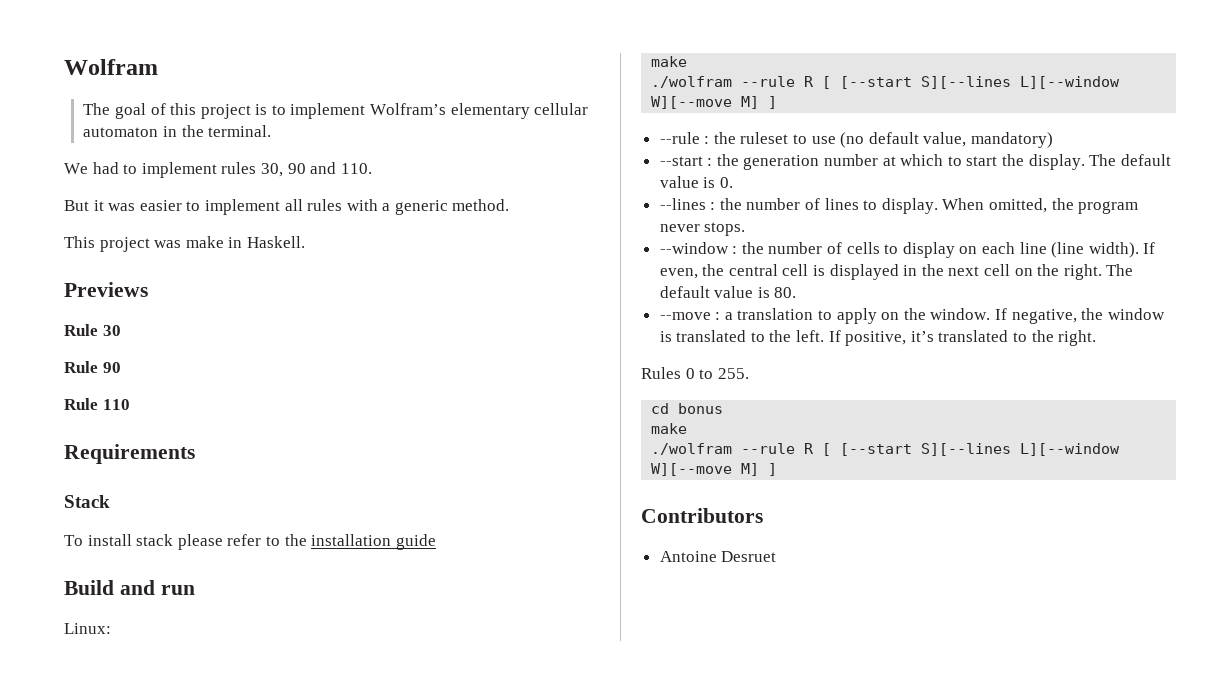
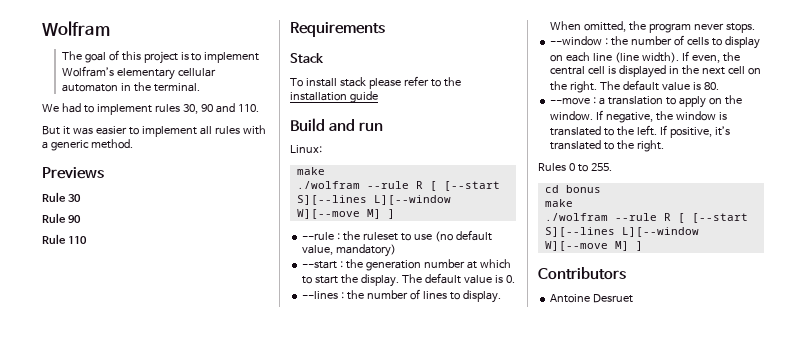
- This project was make in Haskell.

